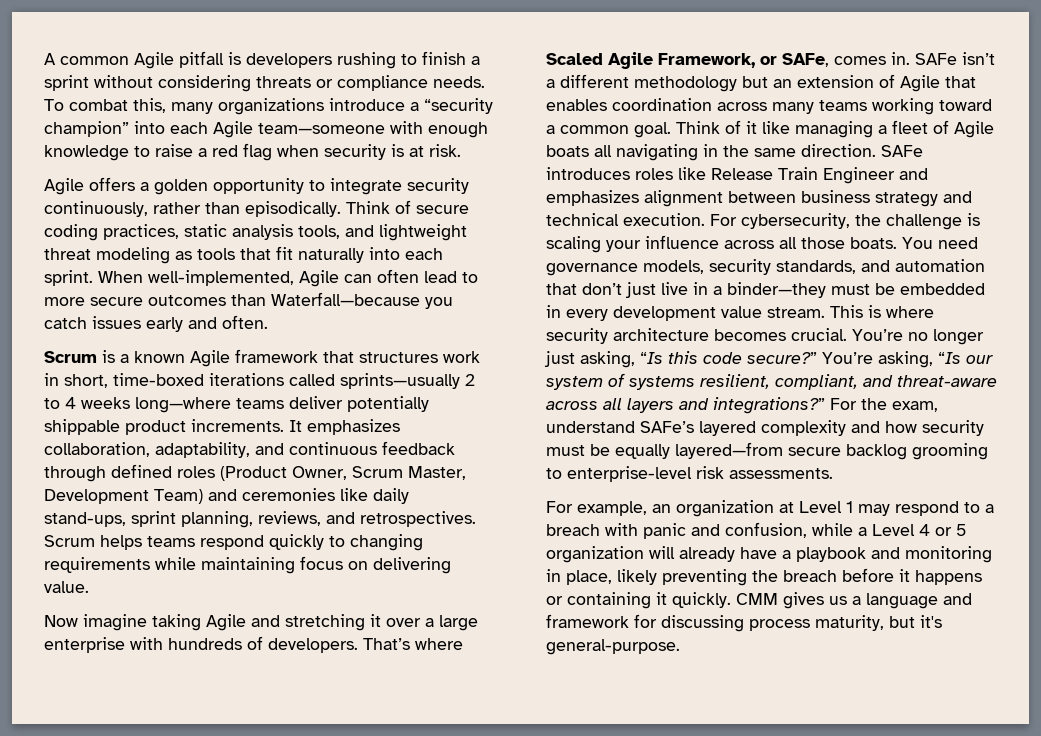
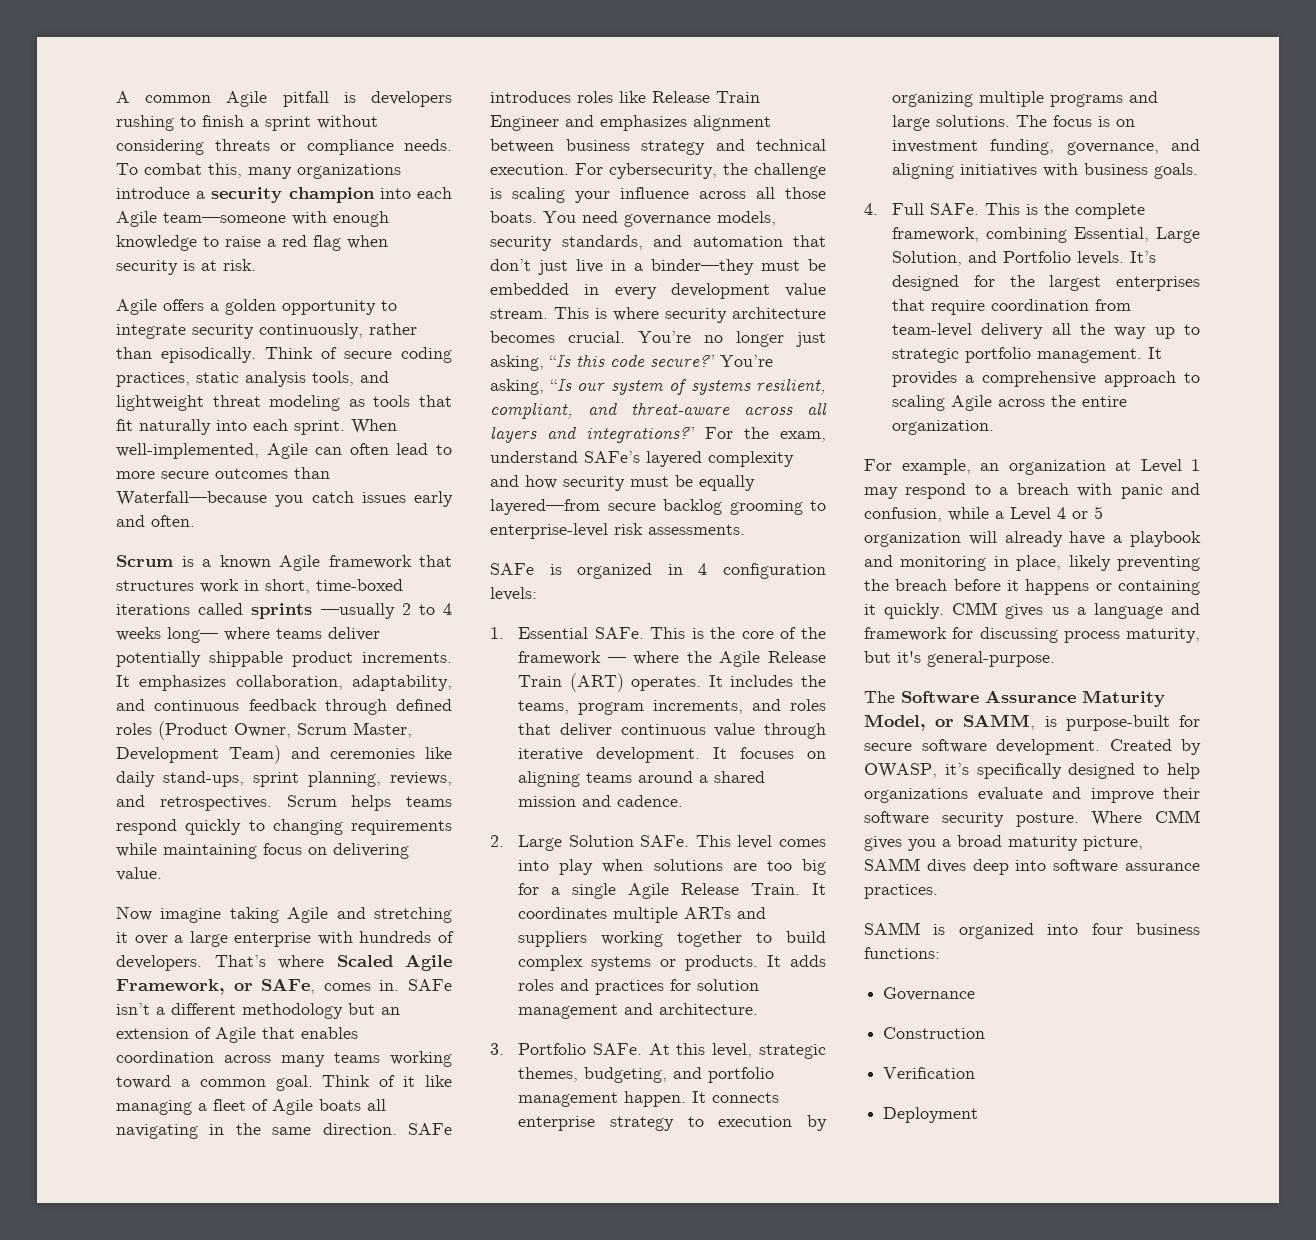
- To combat this, many organizations introduce a “security champion” into each Agile team—someone with enough knowledge to raise a red flag when security is at risk.
+ To combat this, many organizations introduce a security champion into each Agile team—someone with enough knowledge to raise a red flag when security is at risk.
- Scrum is a known Agile framework that structures work in short, time-boxed iterations called sprints—usually 2 to 4 weeks long—where teams deliver potentially shippable product increments.
+ Scrum is a known Agile framework that structures work in short, time-boxed iterations called sprints —usually 2 to 4 weeks long— where teams deliver potentially shippable product increments.
+ SAFe is organized in 4 configuration levels:
+ 1. Essential SAFe. This is the core of the framework — where the Agile Release Train (ART) operates. It includes the teams, program increments, and roles that deliver continuous value through iterative development. It focuses on aligning teams around a shared mission and cadence.
+ 2. Large Solution SAFe. This level comes into play when solutions are too big for a single Agile Release Train. It coordinates multiple ARTs and suppliers working together to build complex systems or products. It adds roles and practices for solution management and architecture.
+ 3. Portfolio SAFe. At this level, strategic themes, budgeting, and portfolio management happen. It connects enterprise strategy to execution by organizing multiple programs and large solutions. The focus is on investment funding, governance, and aligning initiatives with business goals.
+ 4. Full SAFe. This is the complete framework, combining Essential, Large Solution, and Portfolio levels. It’s designed for the largest enterprises that require coordination from team-level delivery all the way up to strategic portfolio management. It provides a comprehensive approach to scaling Agile across the entire organization.
+ The Software Assurance Maturity Model, or SAMM, is purpose-built for secure software development. Created by OWASP, it’s specifically designed to help organizations evaluate and improve their software security posture. Where CMM gives you a broad maturity picture, SAMM dives deep into software assurance practices.
+ SAMM is organized into four business functions:
+ Governance
+ Construction
+ Verification
+ Deployment

